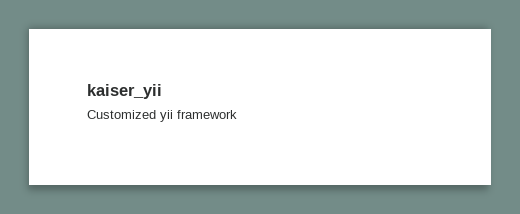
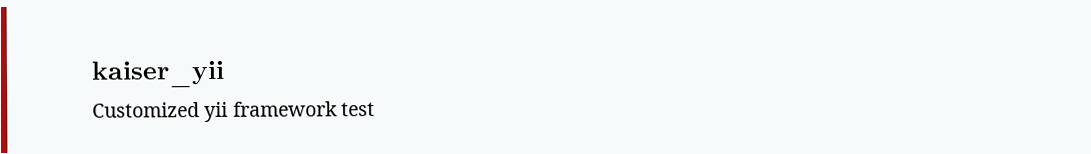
- Customized yii framework
+ Customized yii framework test

